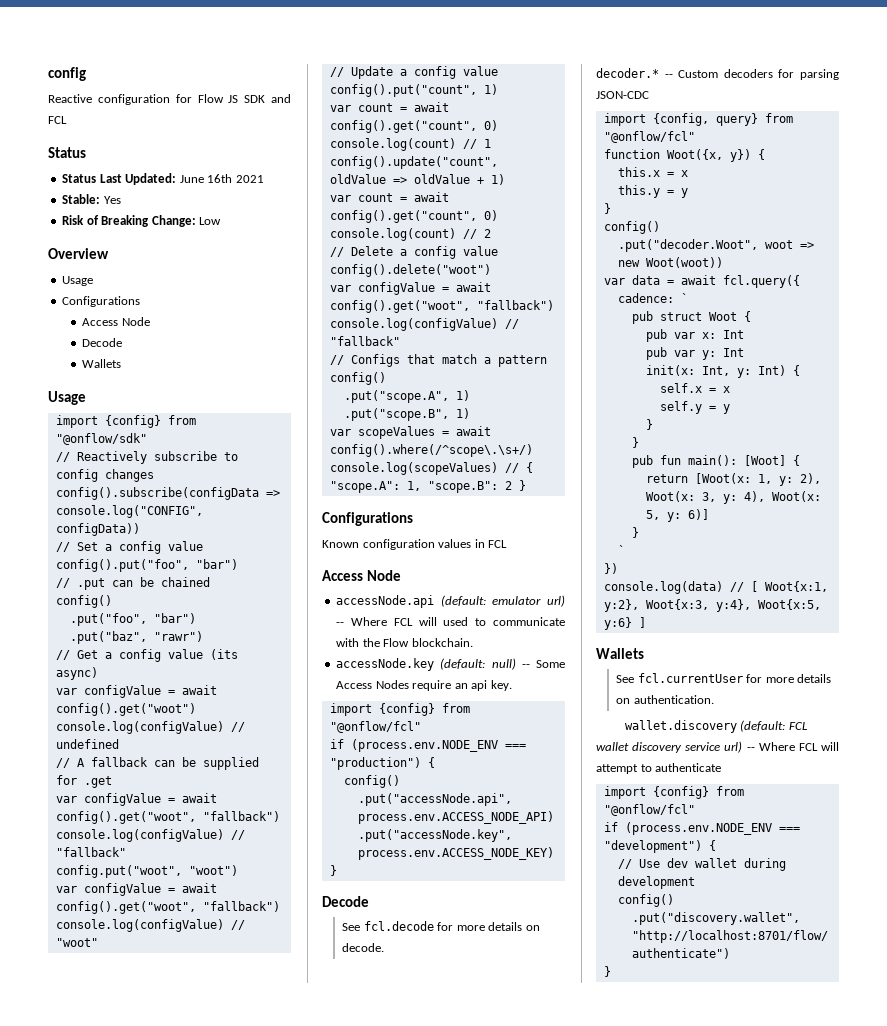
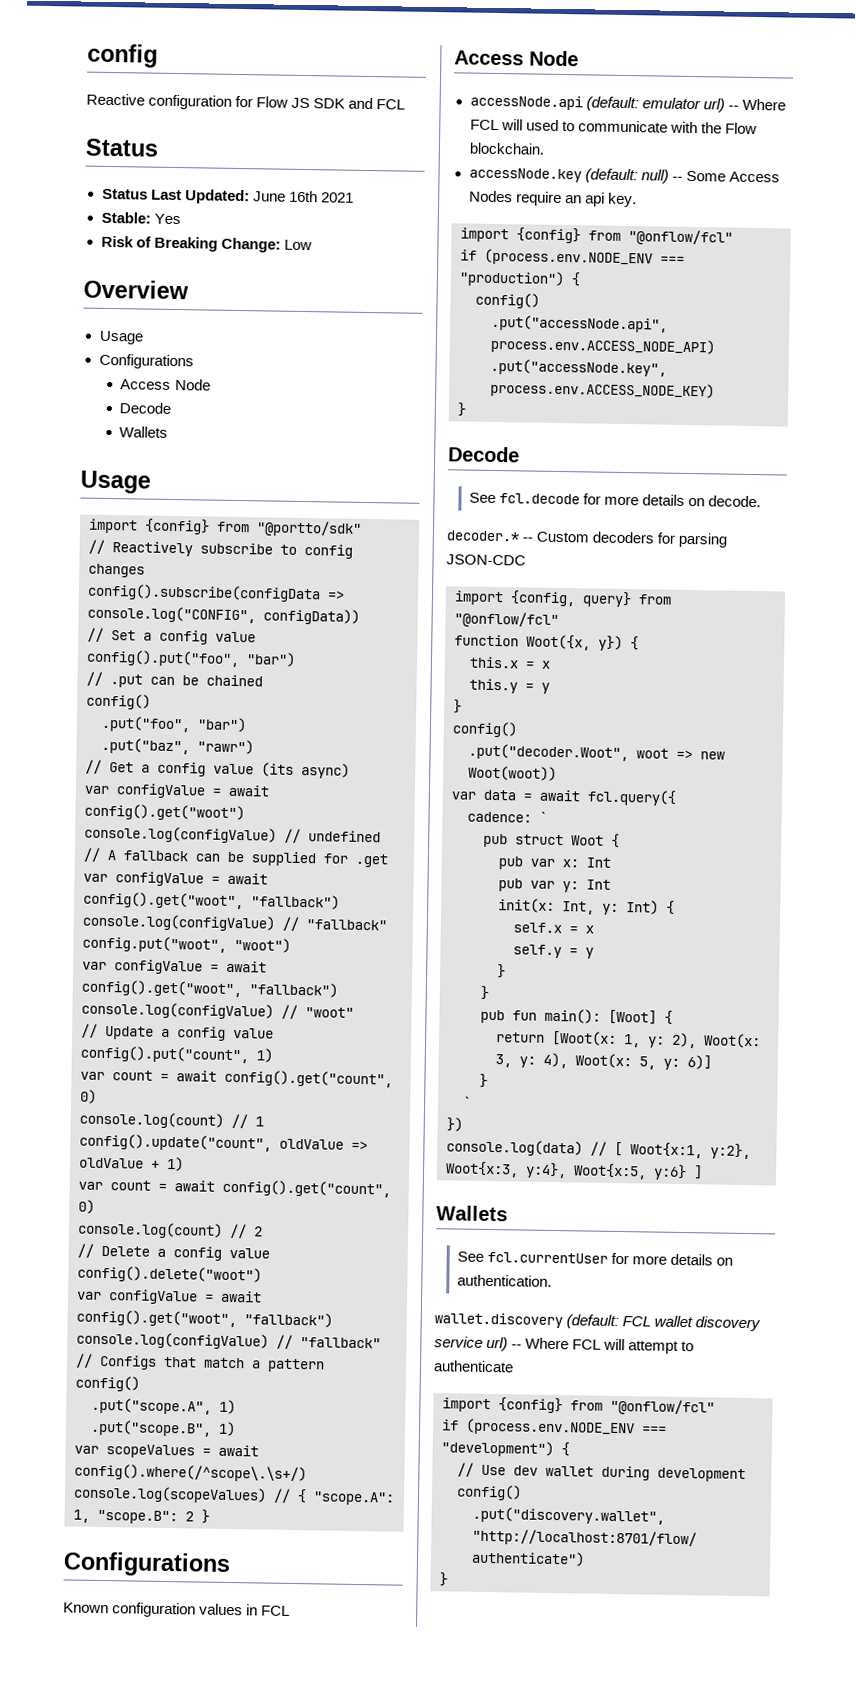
- import {config} from "@onflow/sdk"
+ import {config} from "@portto/sdk"

